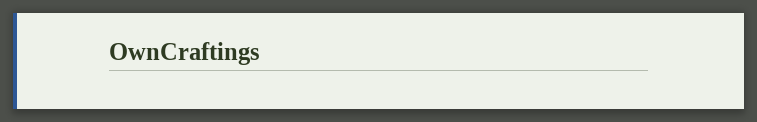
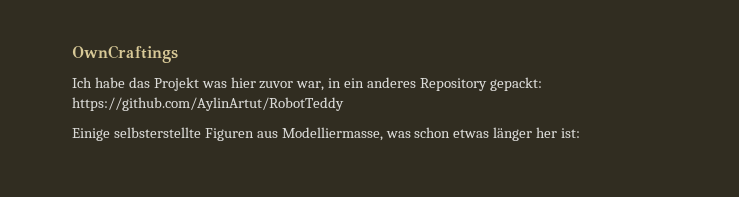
+ Ich habe das Projekt was hier zuvor war, in ein anderes Repository gepackt: https://github.com/AylinArtut/RobotTeddy
+ Einige selbsterstellte Figuren aus Modelliermasse, was schon etwas länger her ist:

